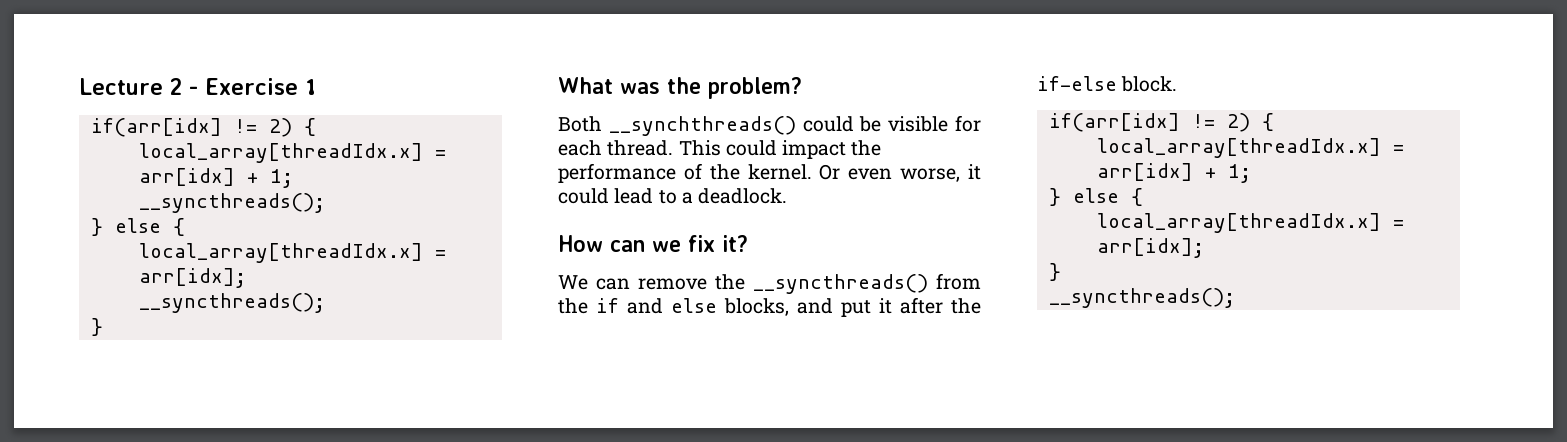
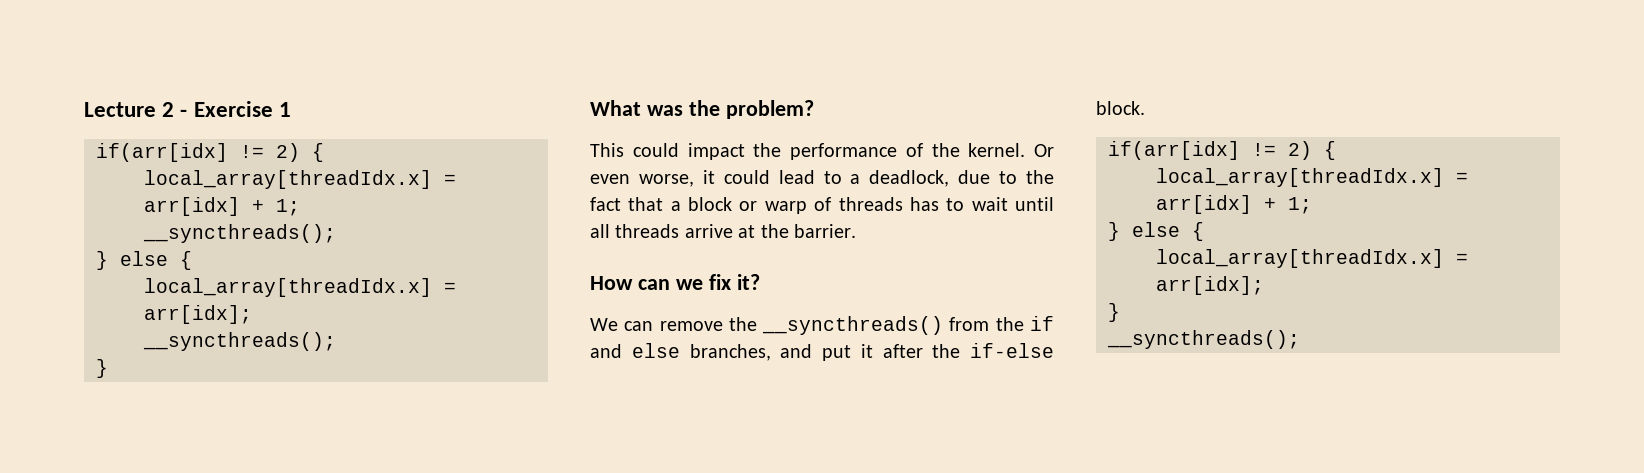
- Both __synchthreads() could be visible for each thread.
- Or even worse, it could lead to a deadlock.
+ Or even worse, it could lead to a deadlock, due to the fact that a block or warp of threads has to wait until all threads arrive at the barrier.
- We can remove the __syncthreads() from the if and else blocks, and put it after the if-else block.
+ We can remove the __syncthreads() from the if and else branches, and put it after the if-else block.

